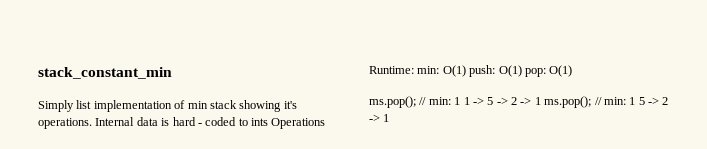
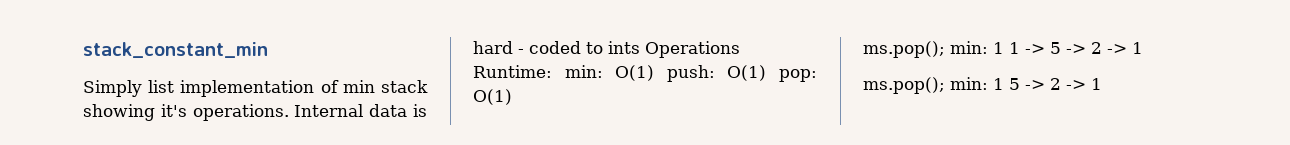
- ms.pop(); // min: 1 1 -> 5 -> 2 -> 1 ms.pop(); // min: 1 5 -> 2 -> 1
+ ms.pop(); min: 1 1 -> 5 -> 2 -> 1
+ ms.pop(); min: 1 5 -> 2 -> 1

